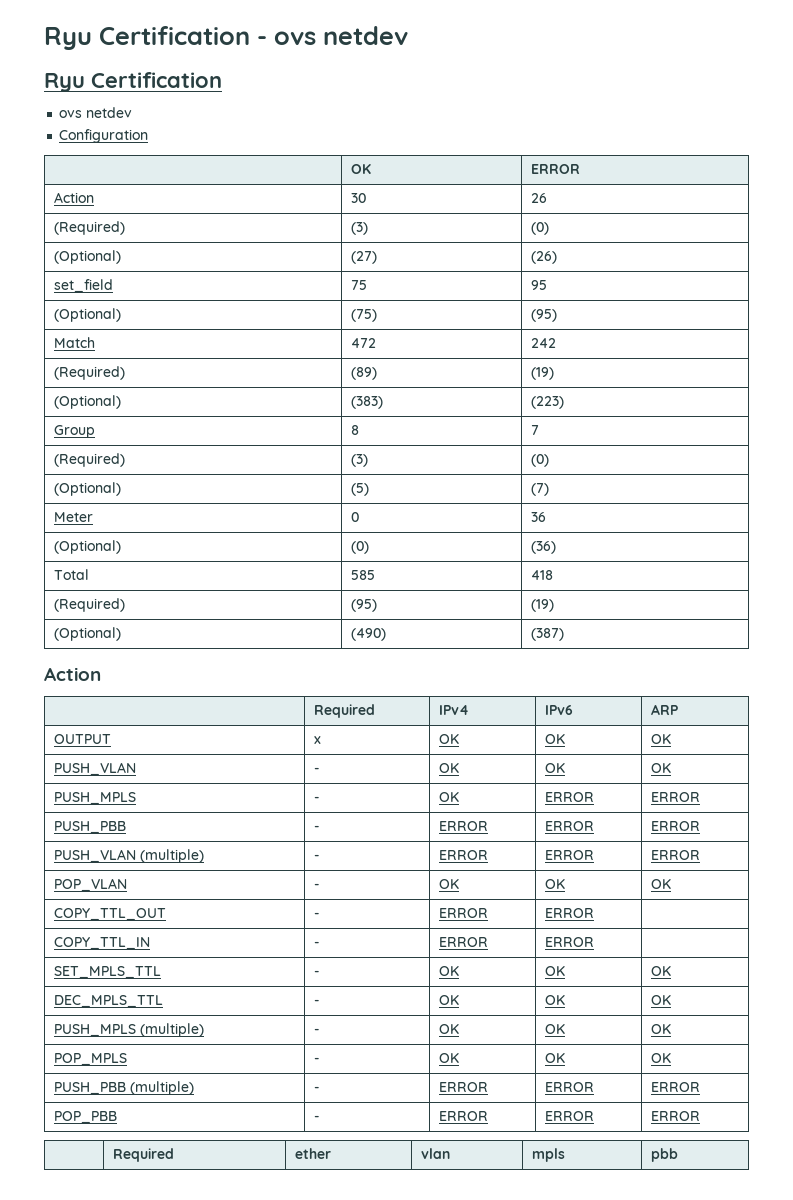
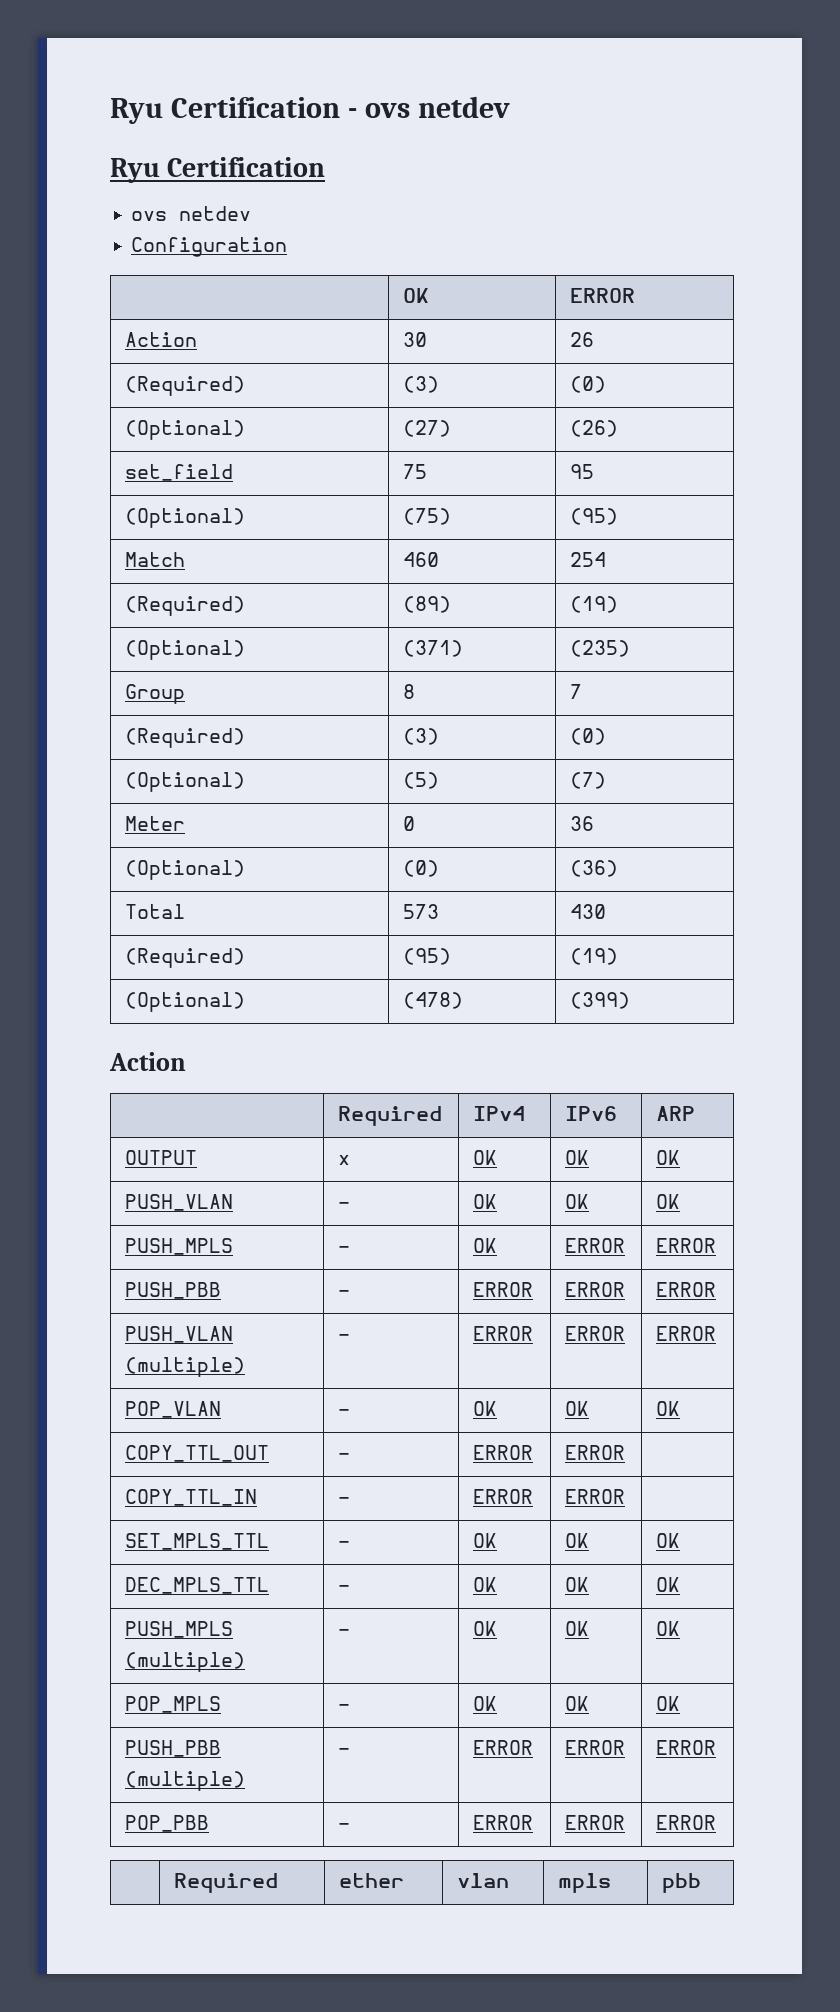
- Match | 472 | 242
+ Match | 460 | 254
- (Optional) | (383) | (223)
+ (Optional) | (371) | (235)
- Total | 585 | 418
+ Total | 573 | 430
- (Optional) | (490) | (387)
+ (Optional) | (478) | (399)

